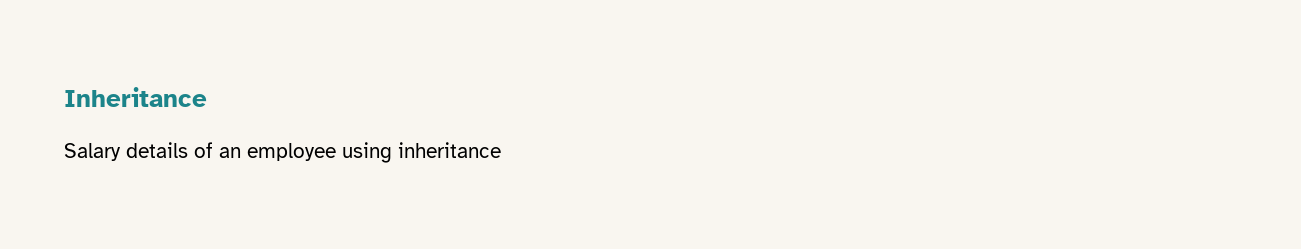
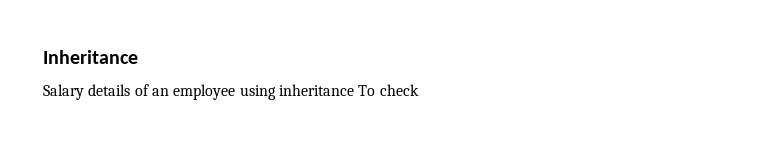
- Salary details of an employee using inheritance
+ Salary details of an employee using inheritance To check

